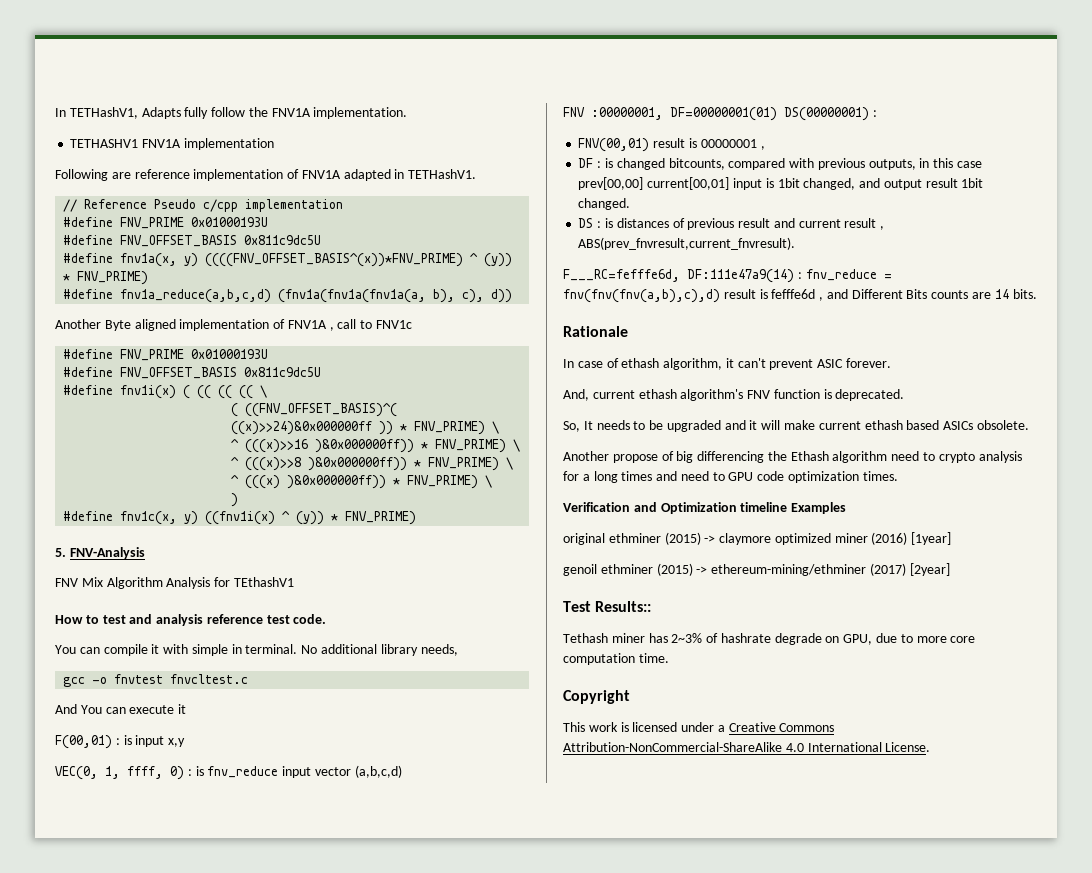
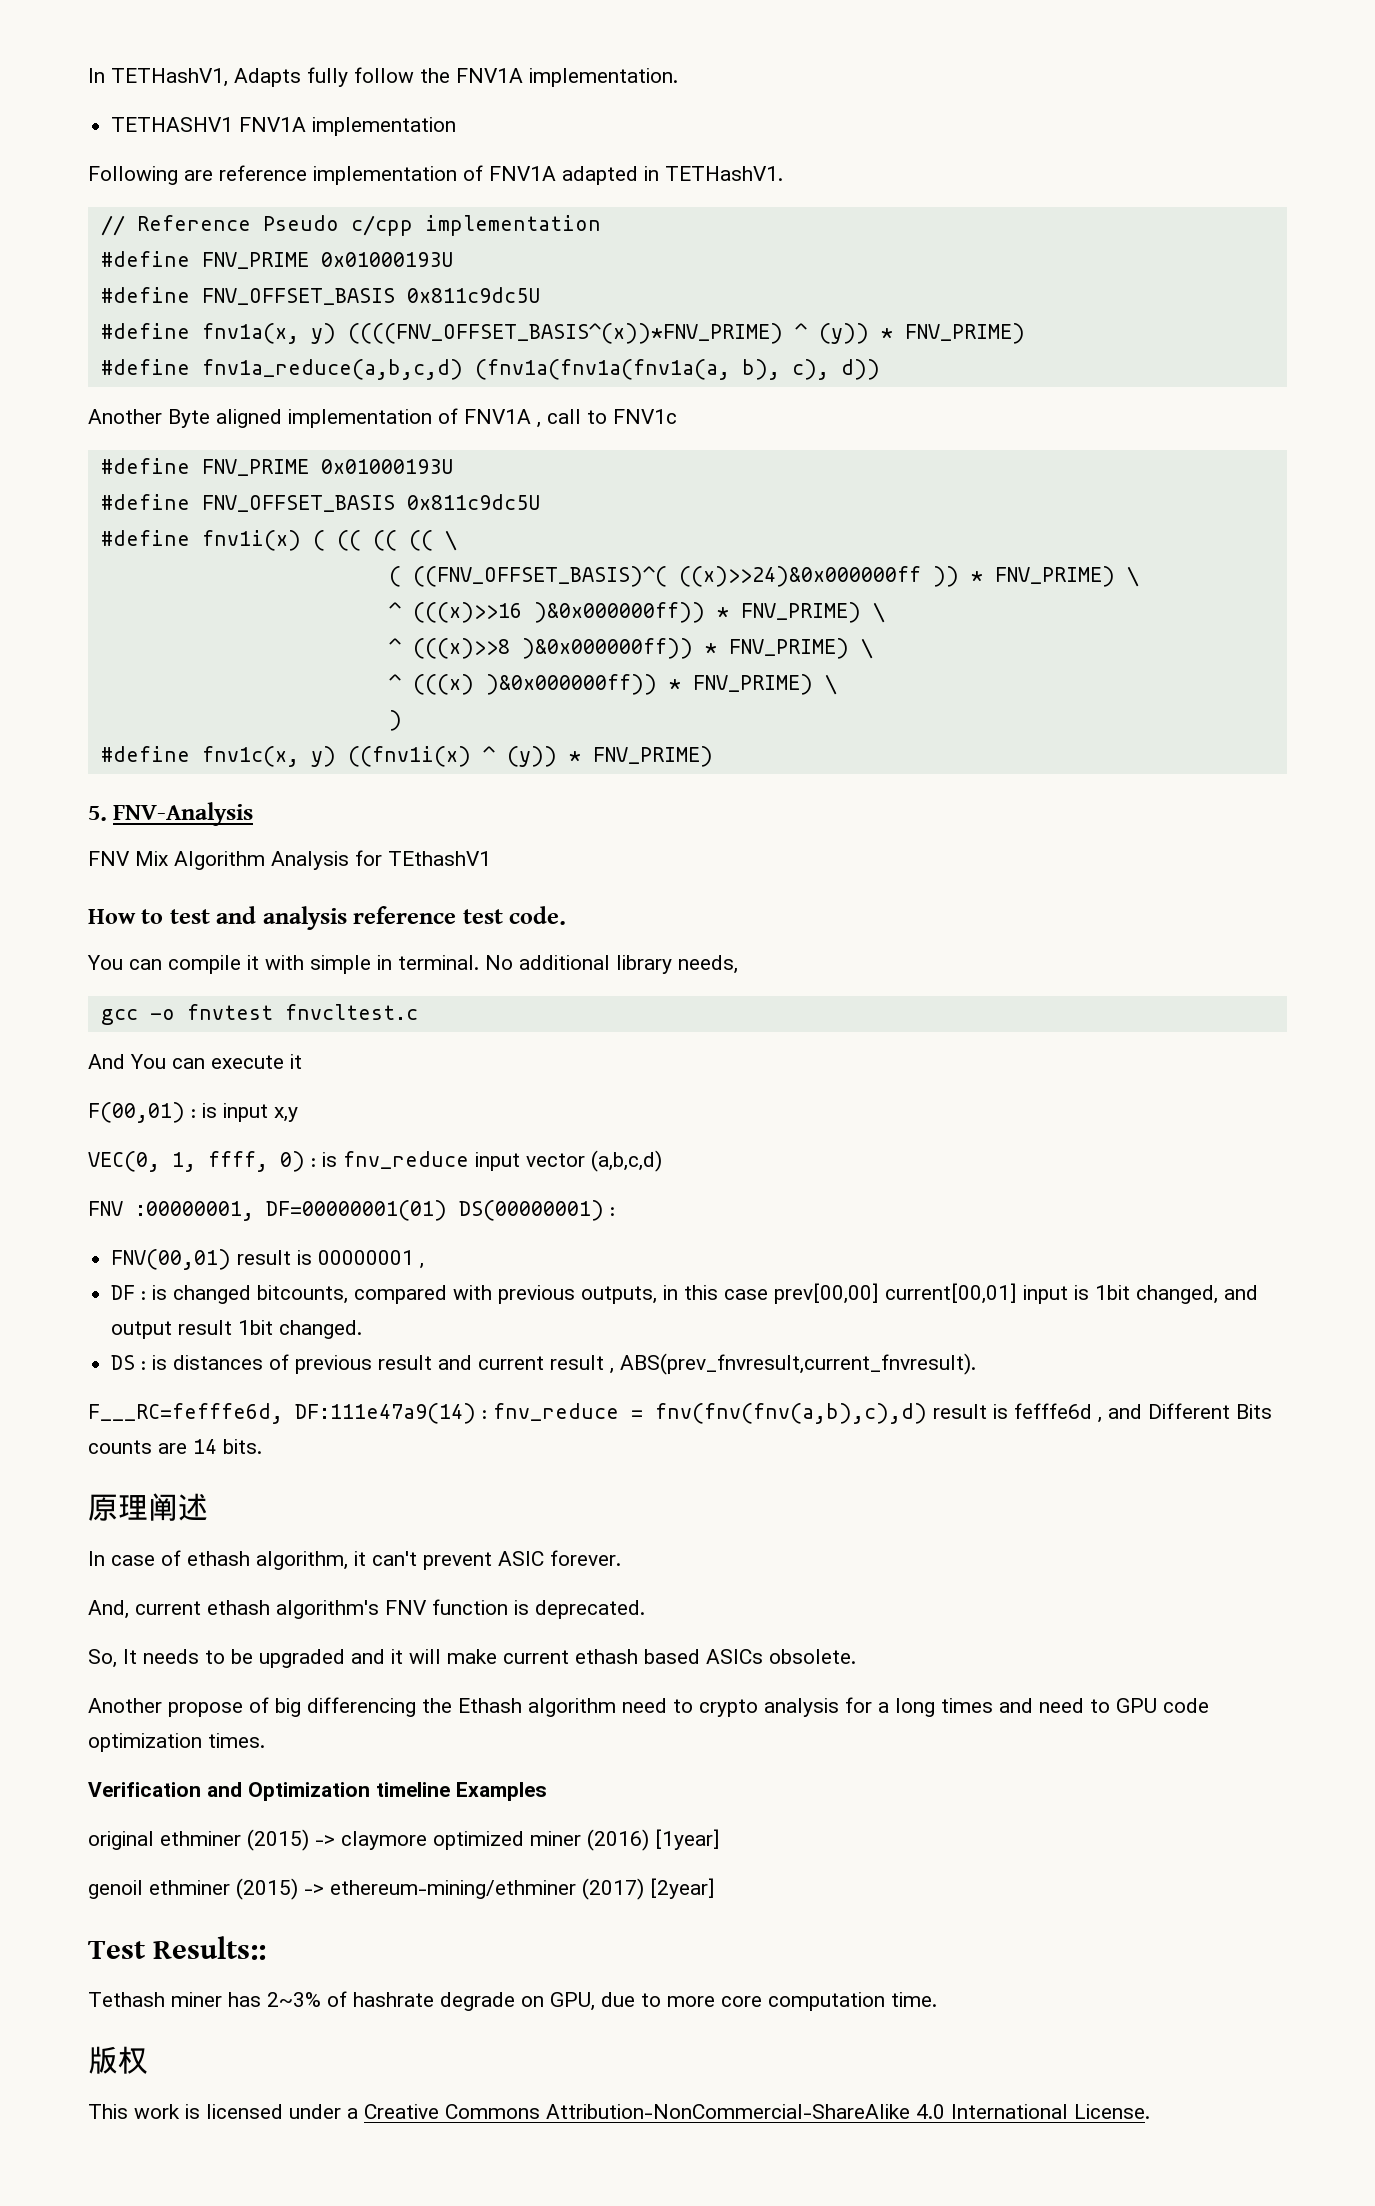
- Rationale
+ 原理阐述
- Copyright
+ 版权

